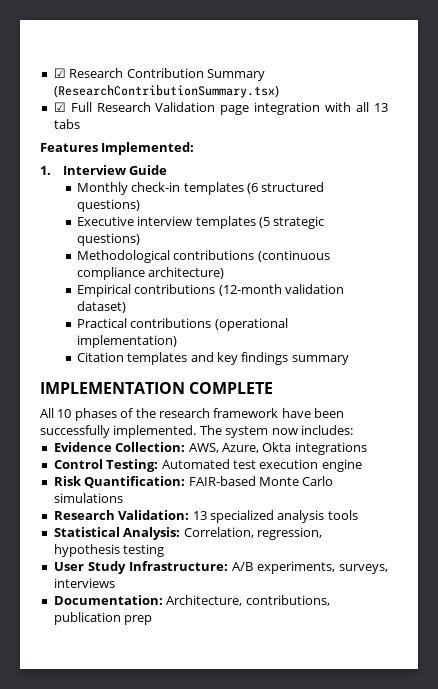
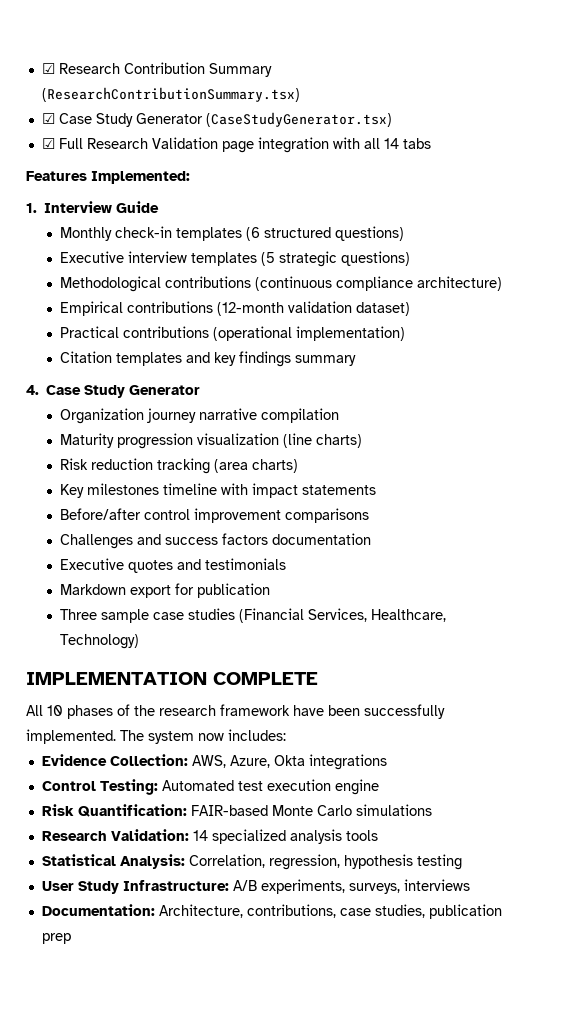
+ ☑ Case Study Generator (CaseStudyGenerator.tsx)
- ☑ Full Research Validation page integration with all 13 tabs
+ ☑ Full Research Validation page integration with all 14 tabs
+ 4. Case Study Generator
+ Organization journey narrative compilation
+ Maturity progression visualization (line charts)
+ Risk reduction tracking (area charts)
+ Key milestones timeline with impact statements
+ Before/after control improvement comparisons
+ Challenges and success factors documentation
+ Executive quotes and testimonials
+ Markdown export for publication
+ Three sample case studies (Financial Services, Healthcare, Technology)
- Research Validation: 13 specialized analysis tools
+ Research Validation: 14 specialized analysis tools
- Documentation: Architecture, contributions, publication prep
+ Documentation: Architecture, contributions, case studies, publication prep

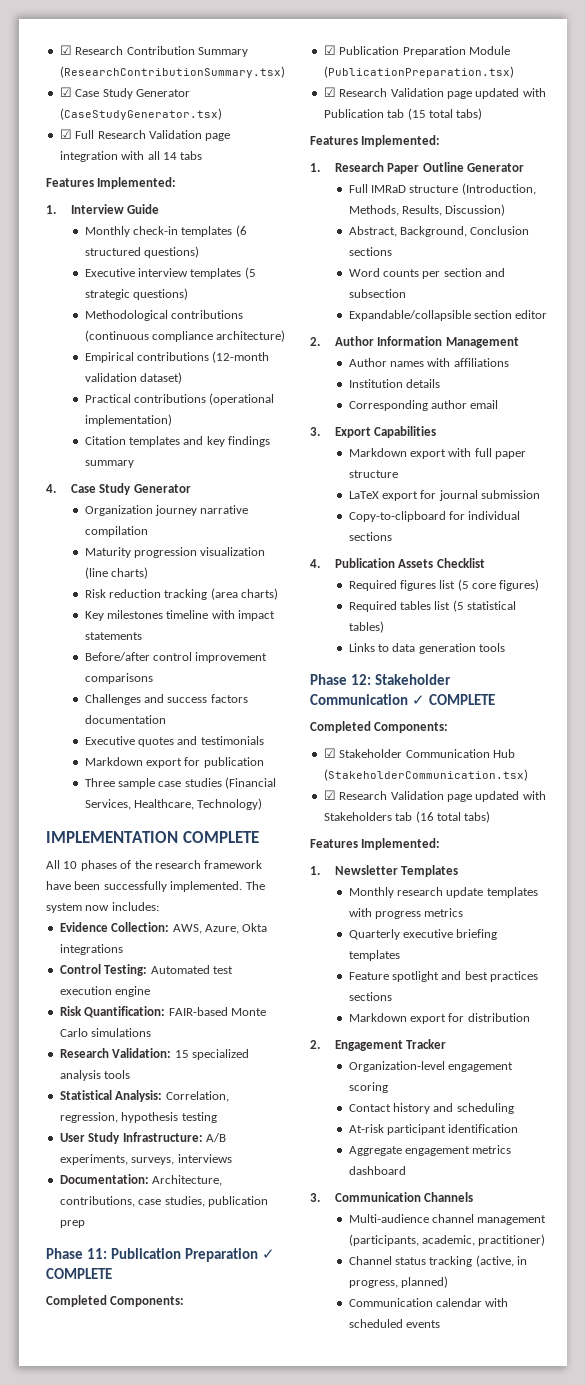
- Research Validation: 14 specialized analysis tools
+ Research Validation: 15 specialized analysis tools
+ Phase 11: Publication Preparation ✓ COMPLETE
+ Completed Components:
+ ☑ Publication Preparation Module (PublicationPreparation.tsx)
+ ☑ Research Validation page updated with Publication tab (15 total tabs)
+ Features Implemented:
+ 1. Research Paper Outline Generator
+ Full IMRaD structure (Introduction, Methods, Results, Discussion)
+ Abstract, Background, Conclusion sections
+ Word counts per section and subsection
+ Expandable/collapsible section editor
+ 2. Author Information Management
+ Author names with affiliations
+ Institution details
+ Corresponding author email
+ 3. Export Capabilities
+ Markdown export with full paper structure
+ LaTeX export for journal submission
+ Copy-to-clipboard for individual sections
+ 4. Publication Assets Checklist
+ Required figures list (5 core figures)
+ Required tables list (5 statistical tables)
+ Links to data generation tools
+ Phase 12: Stakeholder Communication ✓ COMPLETE
+ Completed Components:
+ ☑ Stakeholder Communication Hub (StakeholderCommunication.tsx)
+ ☑ Research Validation page updated with Stakeholders tab (16 total tabs)
+ Features Implemented:
+ 1. Newsletter Templates
+ Monthly research update templates with progress metrics
+ Quarterly executive briefing templates
+ Feature spotlight and best practices sections
+ Markdown export for distribution
+ 2. Engagement Tracker
+ Organization-level engagement scoring
+ Contact history and scheduling
+ At-risk participant identification
+ Aggregate engagement metrics dashboard
+ 3. Communication Channels
+ Multi-audience channel management (participants, academic, practitioner)
+ Channel status tracking (active, in progress, planned)
+ Communication calendar with scheduled events

